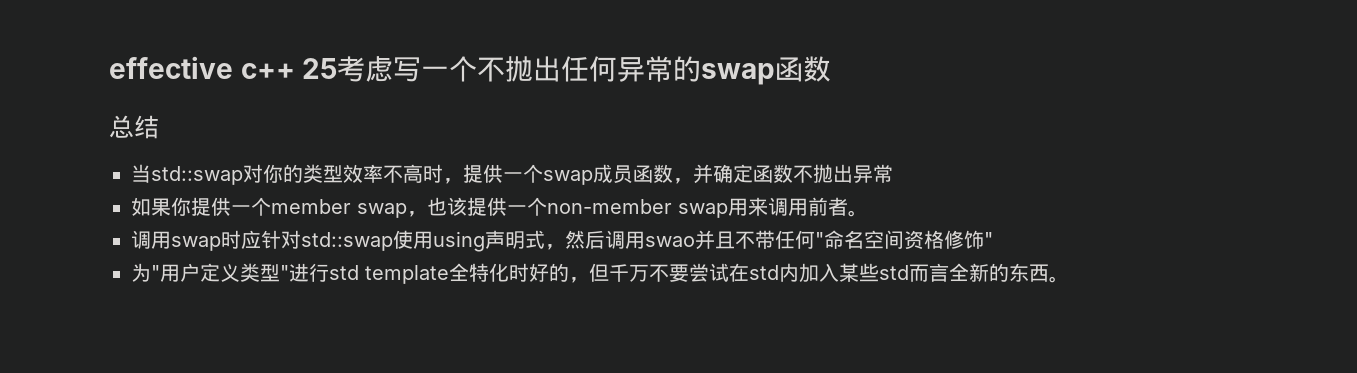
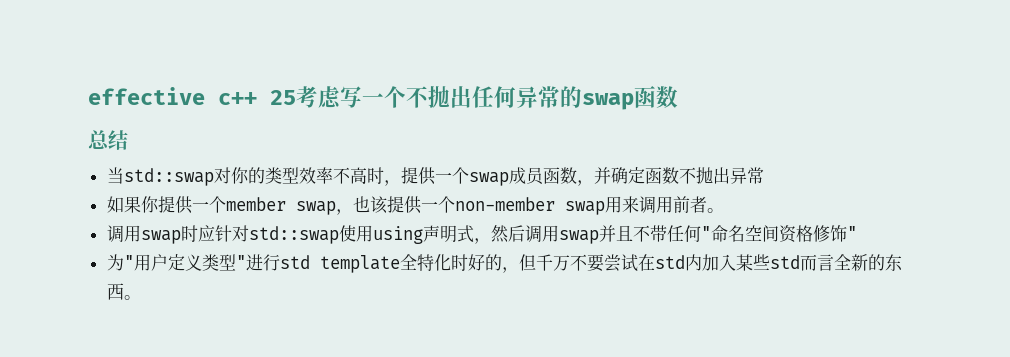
- 调用swap时应针对std::swap使用using声明式，然后调用swao并且不带任何"命名空间资格修饰"
+ 调用swap时应针对std::swap使用using声明式，然后调用swap并且不带任何"命名空间资格修饰"

